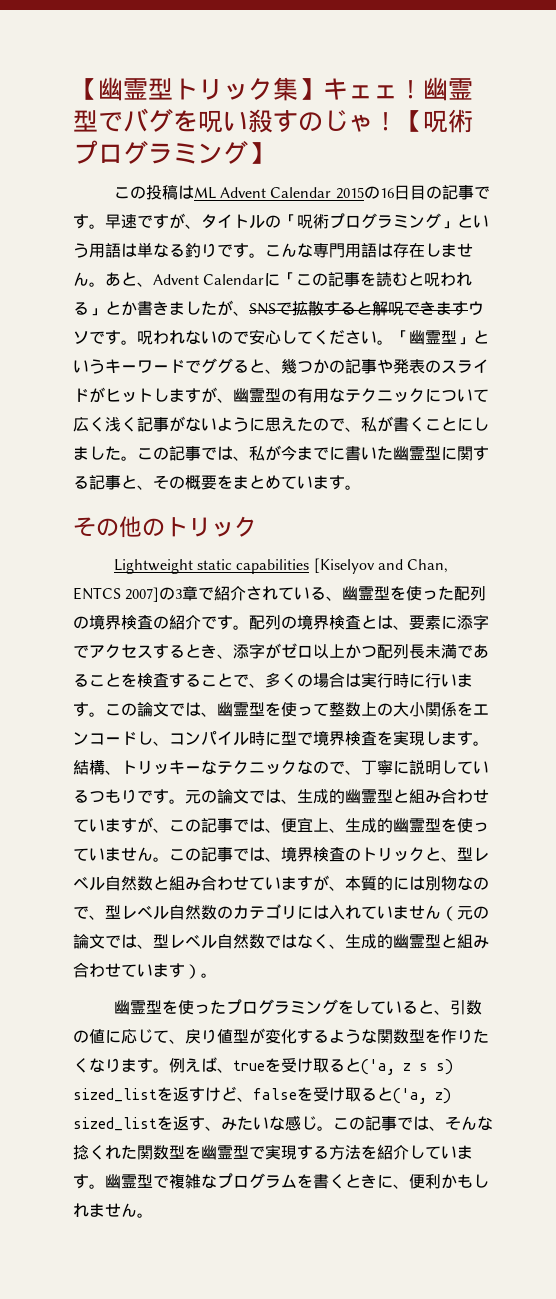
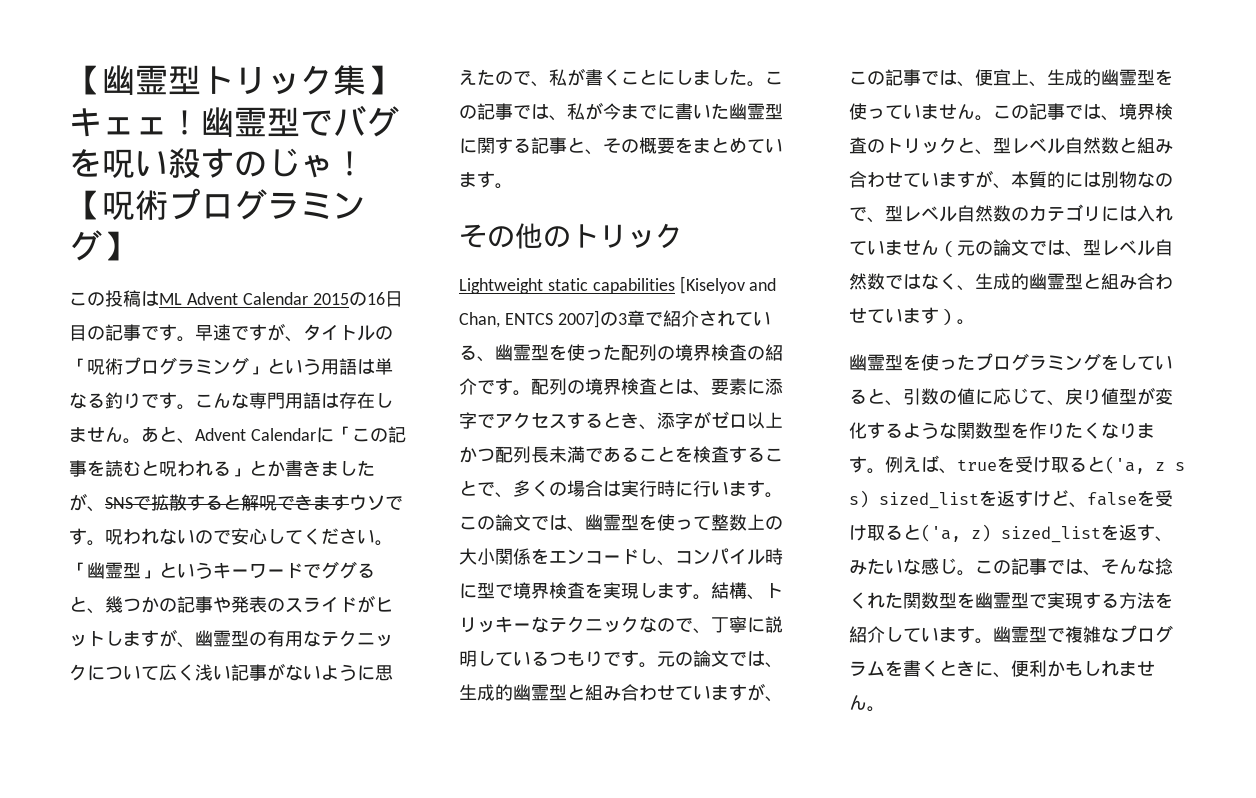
- 「幽霊型」というキーワードでググると、幾つかの記事や発表のスライドがヒットしますが、幽霊型の有用なテクニックについて広く浅く記事がないように思えたので、私が書くことにしました。
+ 「幽霊型」というキーワードでググると、幾つかの記事や発表のスライドがヒットしますが、幽霊型の有用なテクニックについて広く浅い記事がないように思えたので、私が書くことにしました。

